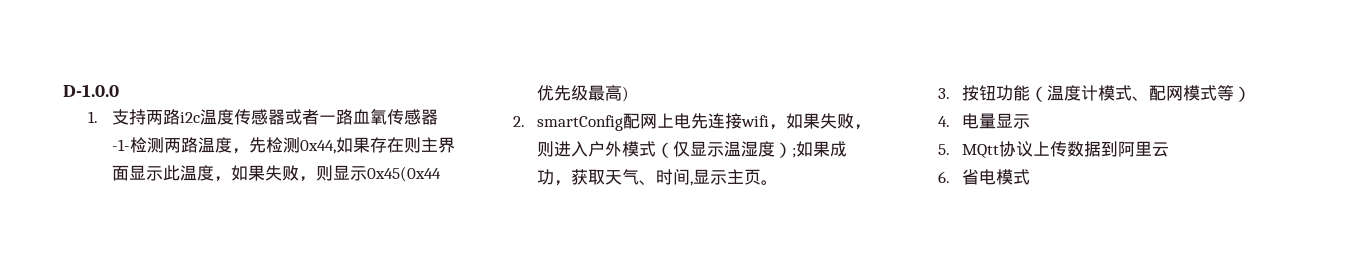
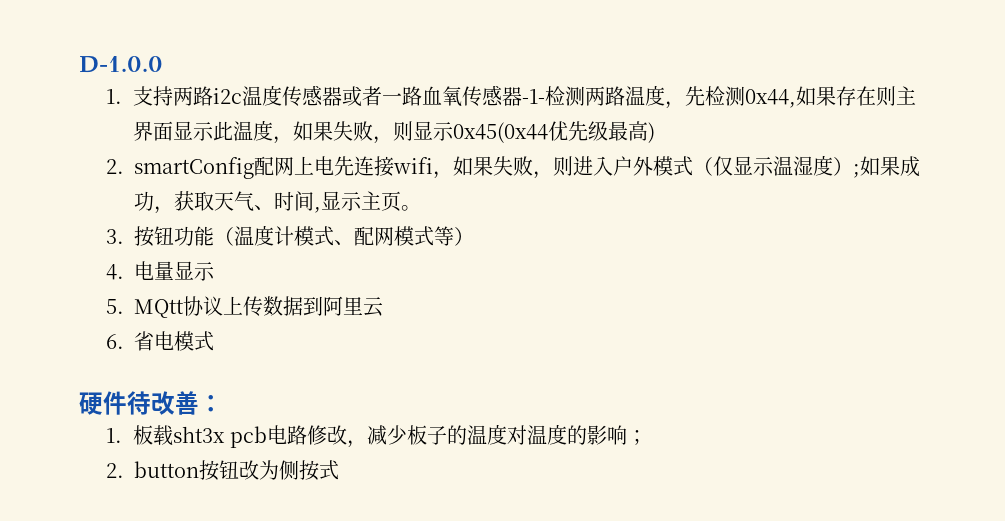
+ 硬件待改善：
+ 1.板载sht3x pcb电路修改，减少板子的温度对温度的影响；
+ 2. button按钮改为侧按式

